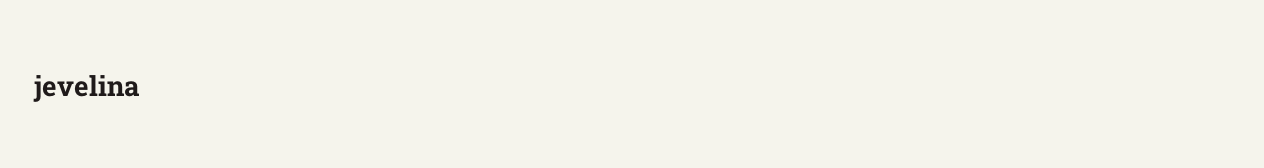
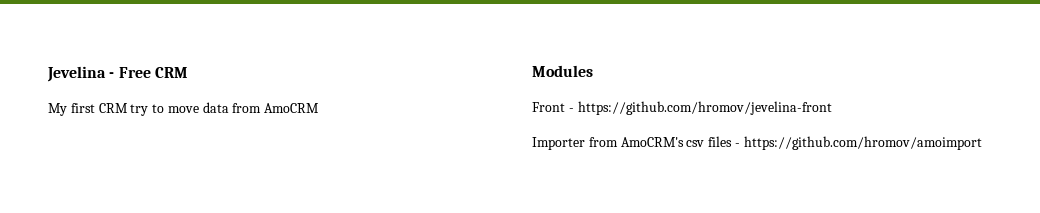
- jevelina
+ Jevelina - Free CRM
+ My first CRM try to move data from AmoCRM
+ Modules
+ Front - https://github.com/hromov/jevelina-front
+ Importer from AmoCRM's csv files - https://github.com/hromov/amoimport

